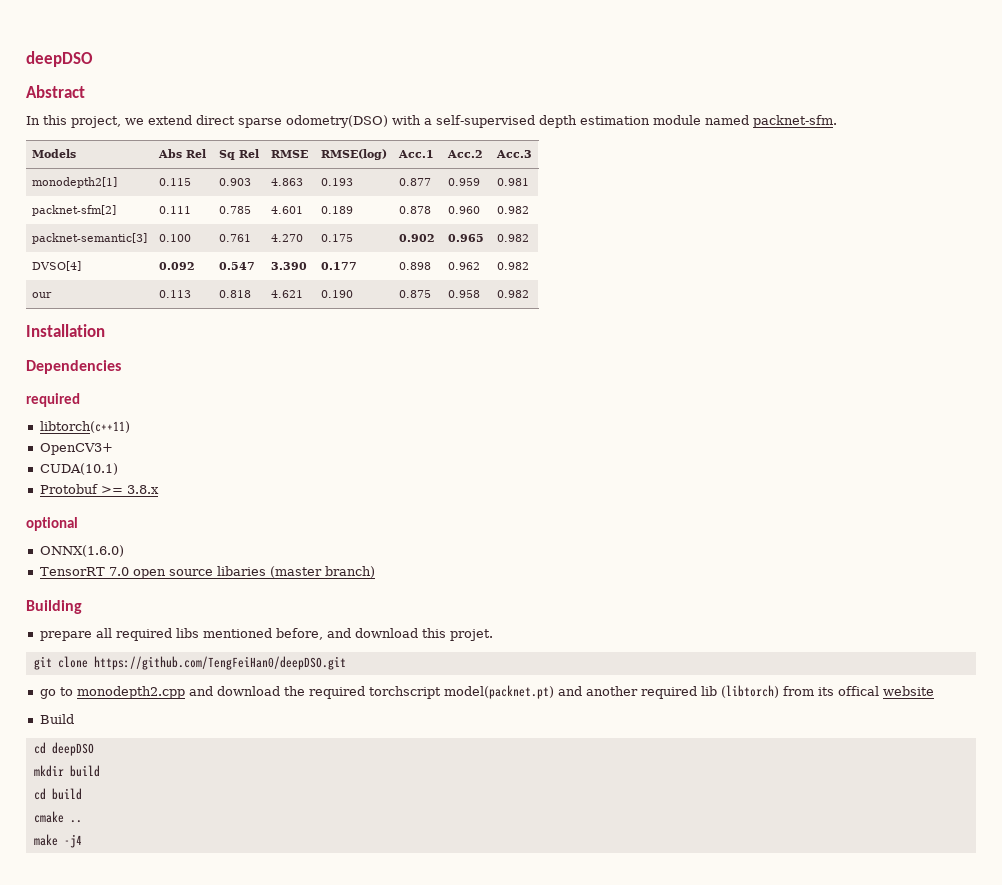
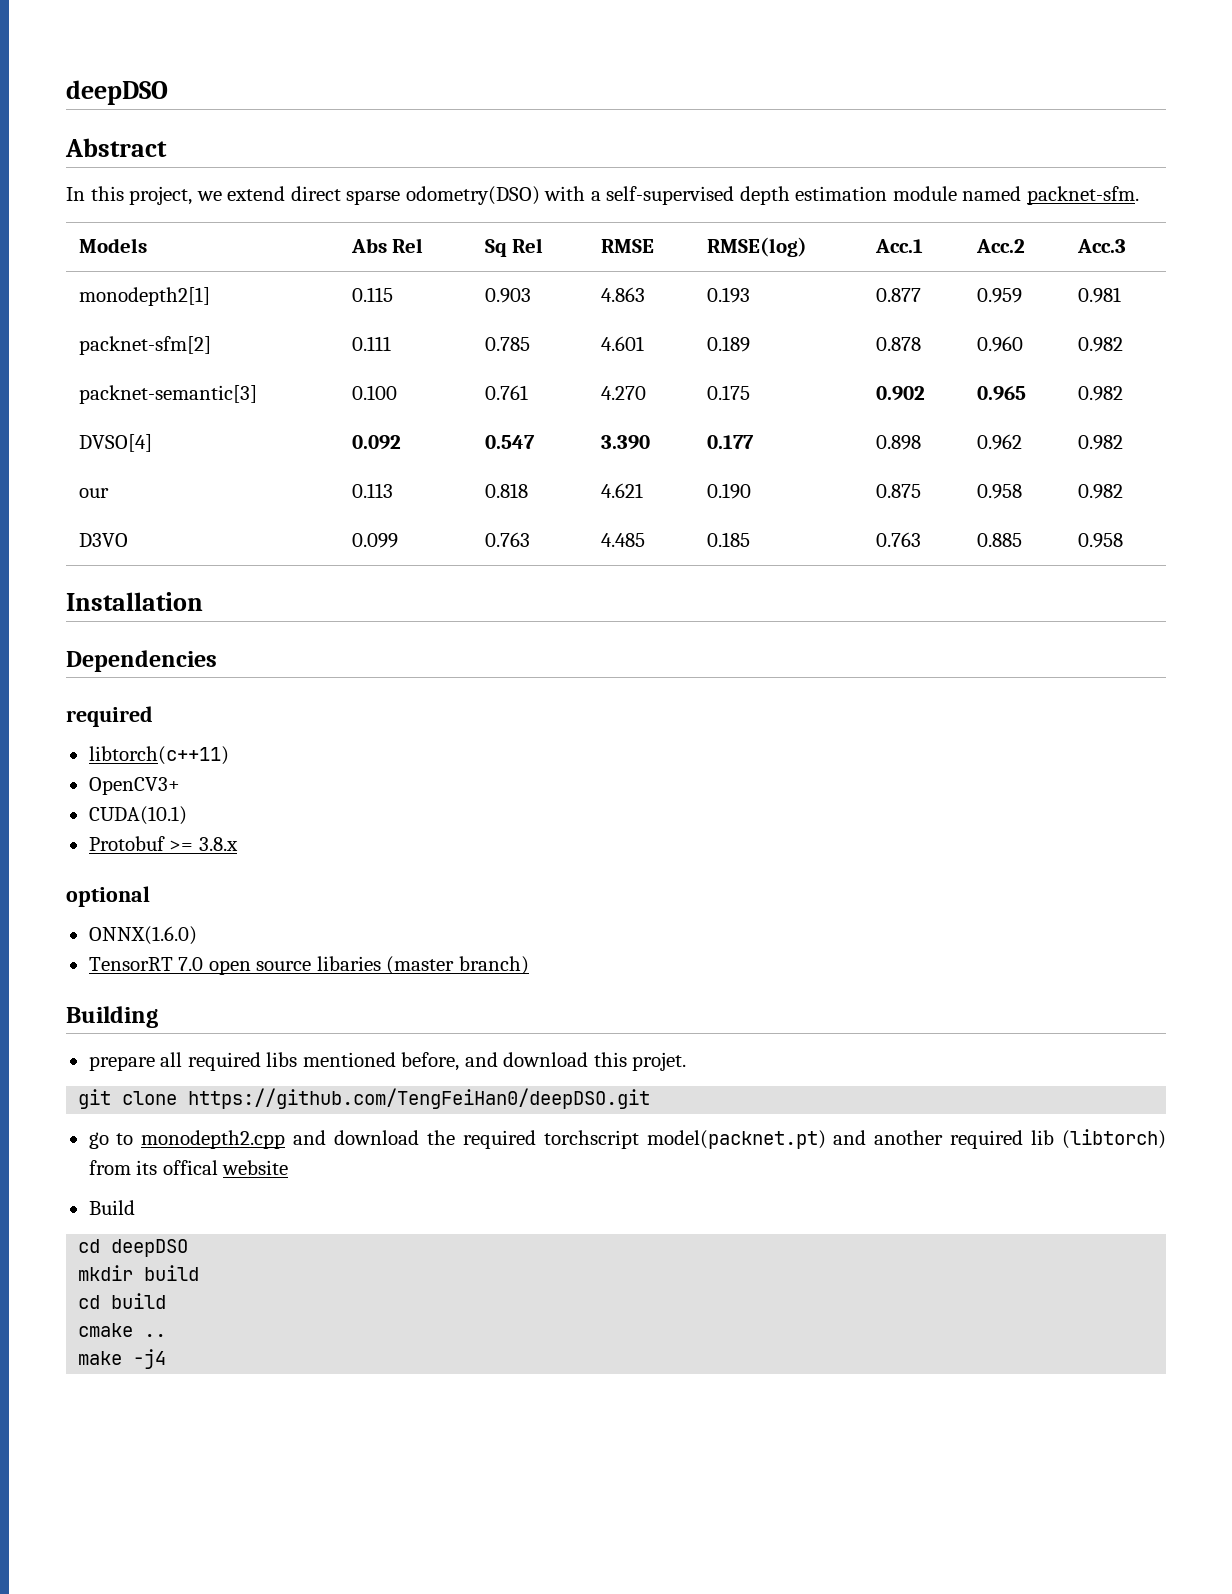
+ D3VO | 0.099 | 0.763 | 4.485 | 0.185 | 0.763 | 0.885 | 0.958

